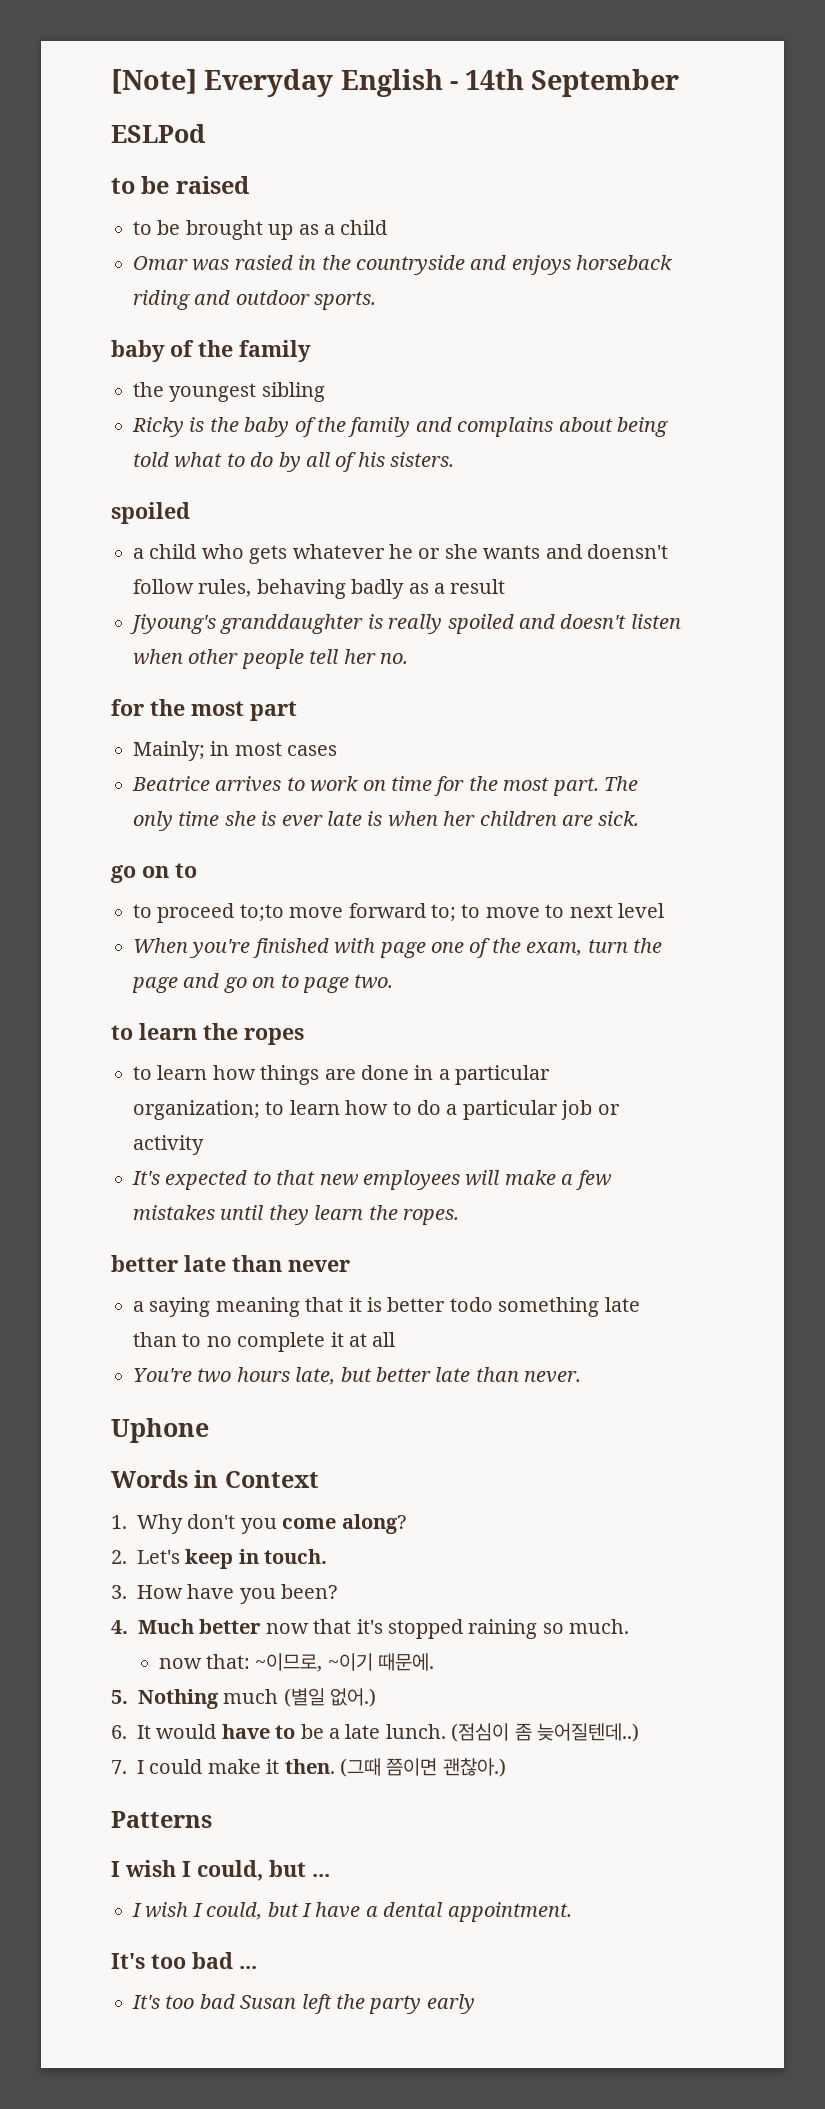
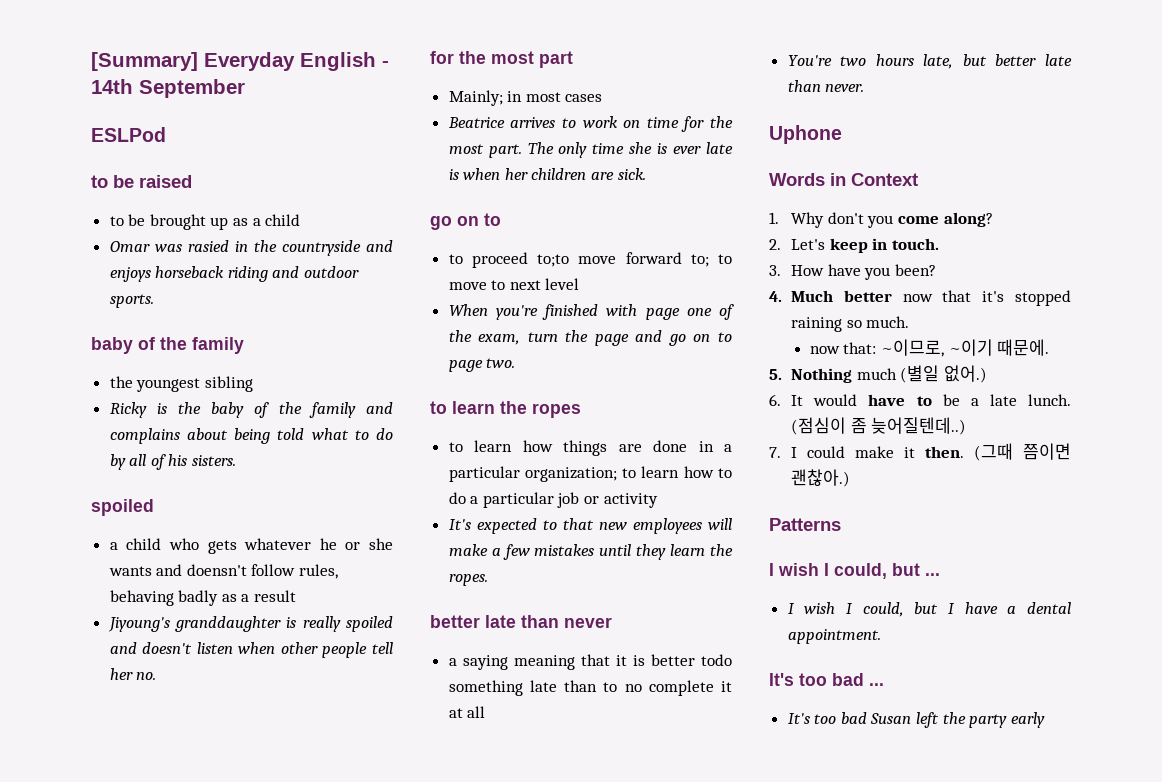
- [Note] Everyday English - 14th September
+ [Summary] Everyday English - 14th September

